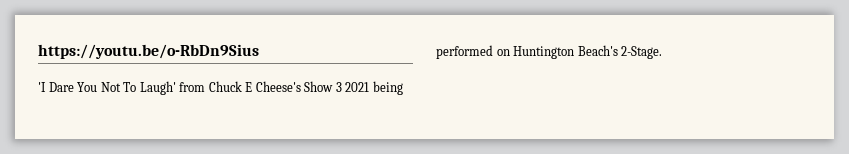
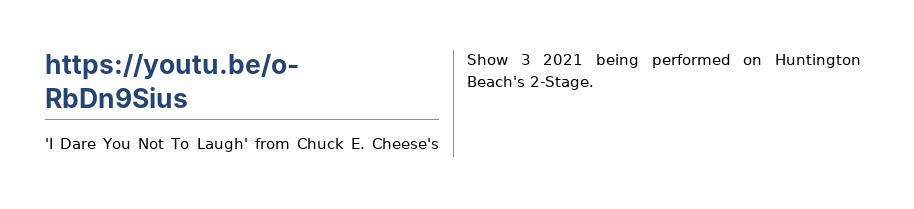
- 'I Dare You Not To Laugh' from Chuck E Cheese's Show 3 2021 being performed on Huntington Beach's 2-Stage.
+ 'I Dare You Not To Laugh' from Chuck E. Cheese's Show 3 2021 being performed on Huntington Beach's 2-Stage.

